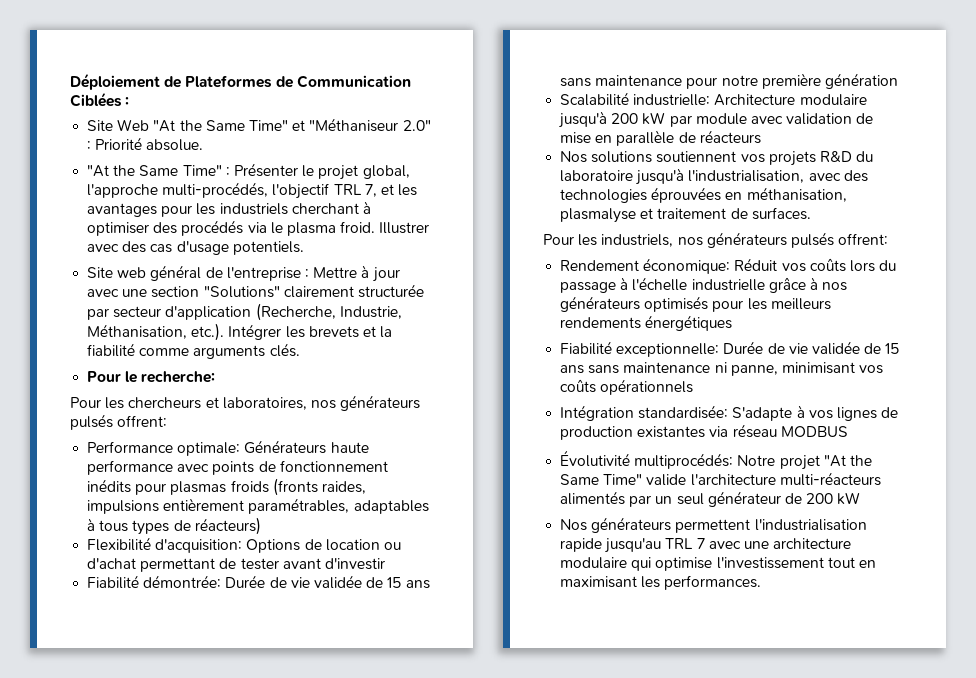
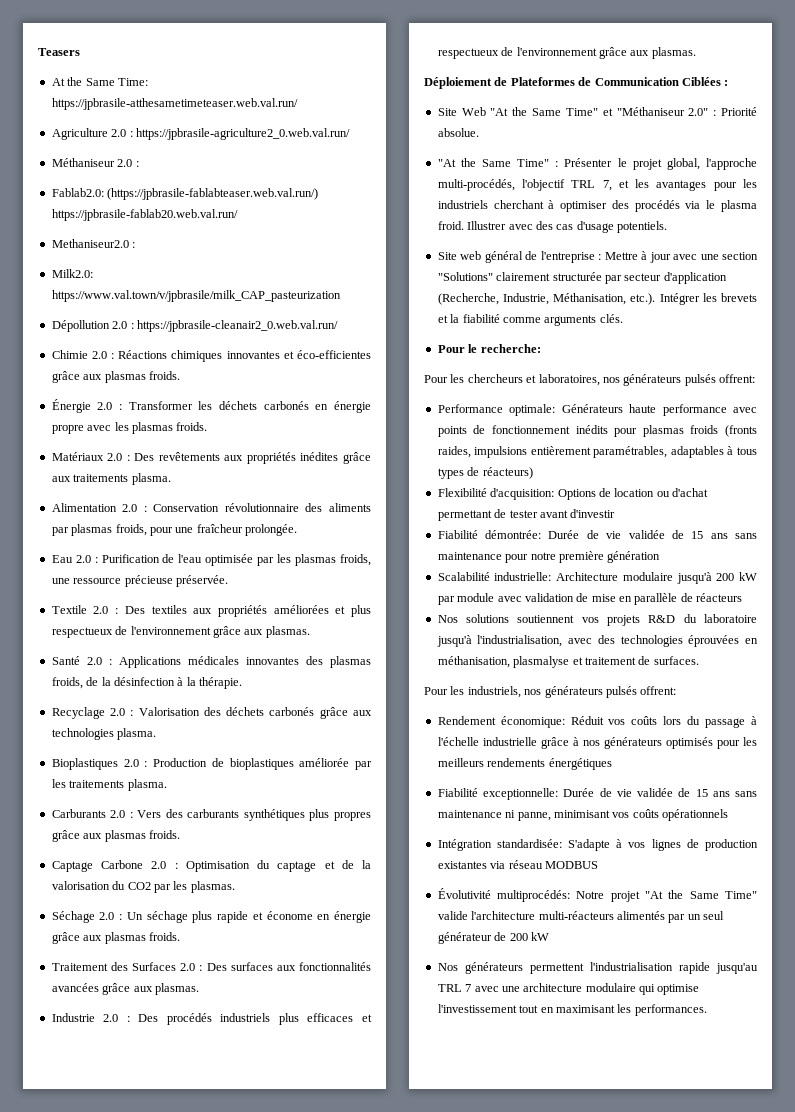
+ Teasers
+ At the Same Time: https://jpbrasile-atthesametimeteaser.web.val.run/
+ Agriculture 2.0 : https://jpbrasile-agriculture2_0.web.val.run/
+ Méthaniseur 2.0 :
+ Fablab2.0: (https://jpbrasile-fablabteaser.web.val.run/) https://jpbrasile-fablab20.web.val.run/
+ Methaniseur2.0 :
+ Milk2.0: https://www.val.town/v/jpbrasile/milk_CAP_pasteurization
+ Dépollution 2.0 : https://jpbrasile-cleanair2_0.web.val.run/
+ Chimie 2.0 : Réactions chimiques innovantes et éco-efficientes grâce aux plasmas froids.
+ Énergie 2.0 : Transformer les déchets carbonés en énergie propre avec les plasmas froids.
+ Matériaux 2.0 : Des revêtements aux propriétés inédites grâce aux traitements plasma.
+ Alimentation 2.0 : Conservation révolutionnaire des aliments par plasmas froids, pour une fraîcheur prolongée.
+ Eau 2.0 : Purification de l'eau optimisée par les plasmas froids, une ressource précieuse préservée.
+ Textile 2.0 : Des textiles aux propriétés améliorées et plus respectueux de l'environnement grâce aux plasmas.
+ Santé 2.0 : Applications médicales innovantes des plasmas froids, de la désinfection à la thérapie.
+ Recyclage 2.0 : Valorisation des déchets carbonés grâce aux technologies plasma.
+ Bioplastiques 2.0 : Production de bioplastiques améliorée par les traitements plasma.
+ Carburants 2.0 : Vers des carburants synthétiques plus propres grâce aux plasmas froids.
+ Captage Carbone 2.0 : Optimisation du captage et de la valorisation du CO2 par les plasmas.
+ Séchage 2.0 : Un séchage plus rapide et économe en énergie grâce aux plasmas froids.
+ Traitement des Surfaces 2.0 : Des surfaces aux fonctionnalités avancées grâce aux plasmas.
+ Industrie 2.0 : Des procédés industriels plus efficaces et respectueux de l'environnement grâce aux plasmas.

